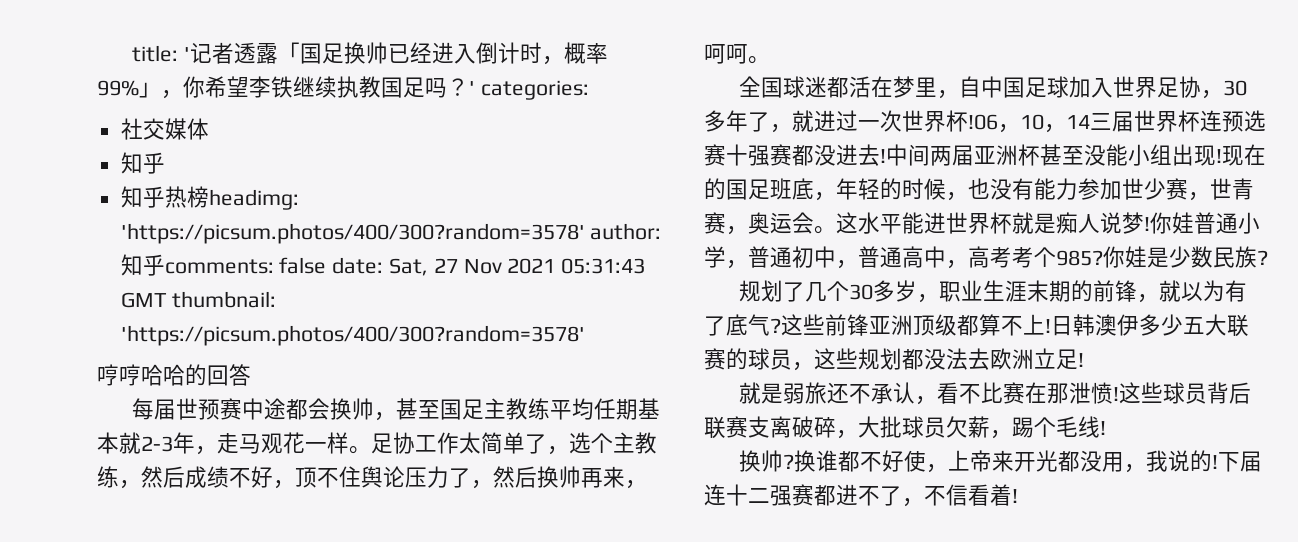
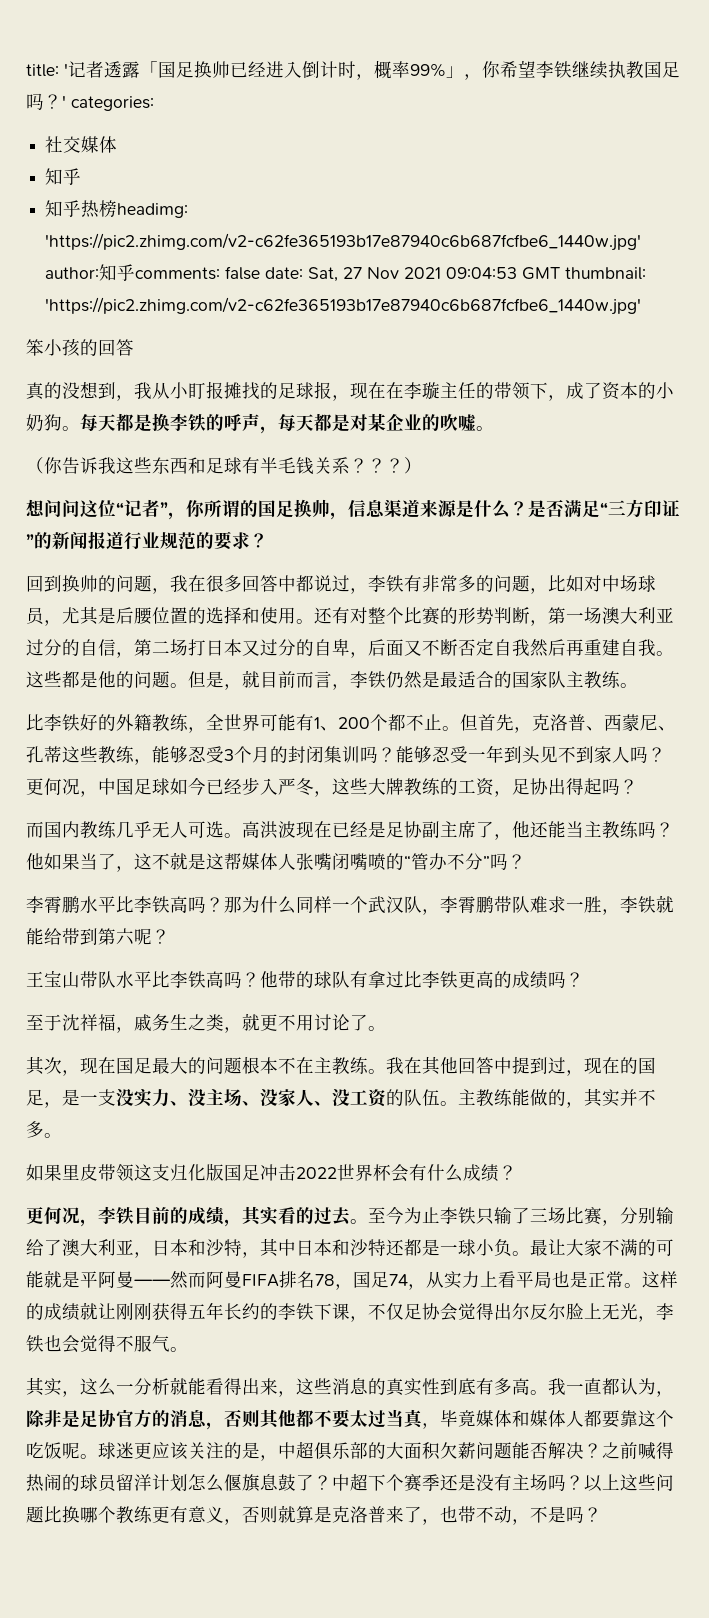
- 知乎热榜headimg: 'https://picsum.photos/400/300?random=3578' author:知乎comments: false date: Sat, 27 Nov 2021 05:31:43 GMT thumbnail: 'https://picsum.photos/400/300?random=3578'
- 哼哼哈哈的回答
+ 知乎热榜headimg: 'https://pic2.zhimg.com/v2-c62fe365193b17e87940c6b687fcfbe6_1440w.jpg' author:知乎comments: false date: Sat, 27 Nov 2021 09:04:53 GMT thumbnail: 'https://pic2.zhimg.com/v2-c62fe365193b17e87940c6b687fcfbe6_1440w.jpg'
+ 笨小孩的回答
- 每届世预赛中途都会换帅，甚至国足主教练平均任期基本就2-3年，走马观花一样。足协工作太简单了，选个主教练，然后成绩不好，顶不住舆论压力了，然后换帅再来，呵呵。
- 全国球迷都活在梦里，自中国足球加入世界足协，30多年了，就进过一次世界杯!06，10，14三届世界杯连预选赛十强赛都没进去!中间两届亚洲杯甚至没能小组出现!现在的国足班底，年轻的时候，也没有能力参加世少赛，世青赛，奥运会。这水平能进世界杯就是痴人说梦!你娃普通小学，普通初中，普通高中，高考考个985?你娃是少数民族?
- 规划了几个30多岁，职业生涯末期的前锋，就以为有了底气?这些前锋亚洲顶级都算不上!日韩澳伊多少五大联赛的球员，这些规划都没法去欧洲立足!
- 就是弱旅还不承认，看不比赛在那泄愤!这些球员背后联赛支离破碎，大批球员欠薪，踢个毛线!
- 换帅?换谁都不好使，上帝来开光都没用，我说的!下届连十二强赛都进不了，不信看着!
+ 真的没想到，我从小盯报摊找的足球报，现在在李璇主任的带领下，成了资本的小奶狗。每天都是换李铁的呼声，每天都是对某企业的吹嘘。
+ （你告诉我这些东西和足球有半毛钱关系？？？）
+ 想问问这位“记者”，你所谓的国足换帅，信息渠道来源是什么？是否满足“三方印证”的新闻报道行业规范的要求？
+ 回到换帅的问题，我在很多回答中都说过，李铁有非常多的问题，比如对中场球员，尤其是后腰位置的选择和使用。还有对整个比赛的形势判断，第一场澳大利亚过分的自信，第二场打日本又过分的自卑，后面又不断否定自我然后再重建自我。这些都是他的问题。但是，就目前而言，李铁仍然是最适合的国家队主教练。
+ 比李铁好的外籍教练，全世界可能有1、200个都不止。但首先，克洛普、西蒙尼、孔蒂这些教练，能够忍受3个月的封闭集训吗？能够忍受一年到头见不到家人吗？更何况，中国足球如今已经步入严冬，这些大牌教练的工资，足协出得起吗？
+ 而国内教练几乎无人可选。高洪波现在已经是足协副主席了，他还能当主教练吗？他如果当了，这不就是这帮媒体人张嘴闭嘴喷的“管办不分”吗？
+ 李霄鹏水平比李铁高吗？那为什么同样一个武汉队，李霄鹏带队难求一胜，李铁就能给带到第六呢？
+ 王宝山带队水平比李铁高吗？他带的球队有拿过比李铁更高的成绩吗？
+ 至于沈祥福，戚务生之类，就更不用讨论了。
+ 其次，现在国足最大的问题根本不在主教练。我在其他回答中提到过，现在的国足，是一支没实力、没主场、没家人、没工资的队伍。主教练能做的，其实并不多。
+ 如果里皮带领这支归化版国足冲击2022世界杯会有什么成绩？
+ 更何况，李铁目前的成绩，其实看的过去。至今为止李铁只输了三场比赛，分别输给了澳大利亚，日本和沙特，其中日本和沙特还都是一球小负。最让大家不满的可能就是平阿曼——然而阿曼FIFA排名78，国足74，从实力上看平局也是正常。这样的成绩就让刚刚获得五年长约的李铁下课，不仅足协会觉得出尔反尔脸上无光，李铁也会觉得不服气。
+ 其实，这么一分析就能看得出来，这些消息的真实性到底有多高。我一直都认为，除非是足协官方的消息，否则其他都不要太过当真，毕竟媒体和媒体人都要靠这个吃饭呢。球迷更应该关注的是，中超俱乐部的大面积欠薪问题能否解决？之前喊得热闹的球员留洋计划怎么偃旗息鼓了？中超下个赛季还是没有主场吗？以上这些问题比换哪个教练更有意义，否则就算是克洛普来了，也带不动，不是吗？

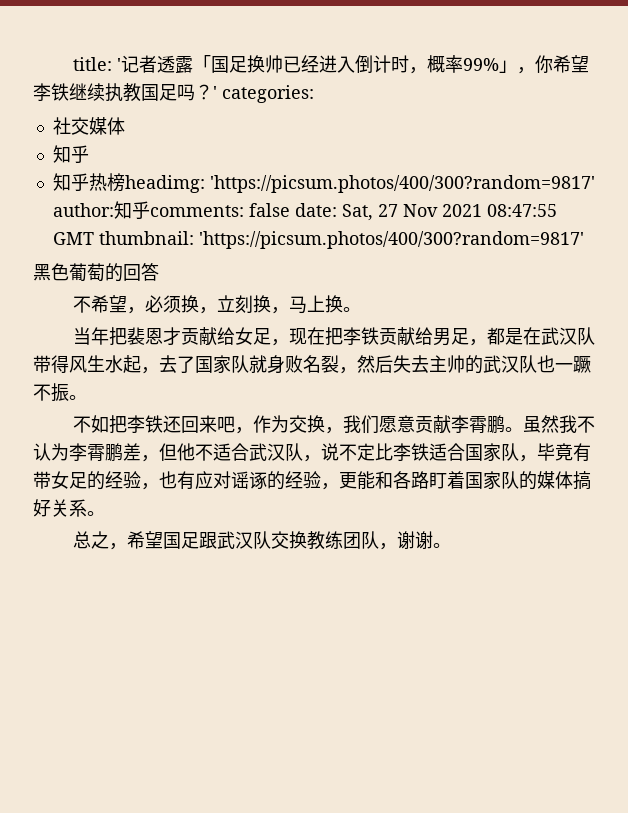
- 知乎热榜headimg: 'https://pic2.zhimg.com/v2-c62fe365193b17e87940c6b687fcfbe6_1440w.jpg' author:知乎comments: false date: Sat, 27 Nov 2021 09:04:53 GMT thumbnail: 'https://pic2.zhimg.com/v2-c62fe365193b17e87940c6b687fcfbe6_1440w.jpg'
- 笨小孩的回答
+ 知乎热榜headimg: 'https://picsum.photos/400/300?random=9817' author:知乎comments: false date: Sat, 27 Nov 2021 08:47:55 GMT thumbnail: 'https://picsum.photos/400/300?random=9817'
+ 黑色葡萄的回答
- 真的没想到，我从小盯报摊找的足球报，现在在李璇主任的带领下，成了资本的小奶狗。每天都是换李铁的呼声，每天都是对某企业的吹嘘。
- （你告诉我这些东西和足球有半毛钱关系？？？）
- 想问问这位“记者”，你所谓的国足换帅，信息渠道来源是什么？是否满足“三方印证”的新闻报道行业规范的要求？
- 回到换帅的问题，我在很多回答中都说过，李铁有非常多的问题，比如对中场球员，尤其是后腰位置的选择和使用。还有对整个比赛的形势判断，第一场澳大利亚过分的自信，第二场打日本又过分的自卑，后面又不断否定自我然后再重建自我。这些都是他的问题。但是，就目前而言，李铁仍然是最适合的国家队主教练。
- 比李铁好的外籍教练，全世界可能有1、200个都不止。但首先，克洛普、西蒙尼、孔蒂这些教练，能够忍受3个月的封闭集训吗？能够忍受一年到头见不到家人吗？更何况，中国足球如今已经步入严冬，这些大牌教练的工资，足协出得起吗？
- 而国内教练几乎无人可选。高洪波现在已经是足协副主席了，他还能当主教练吗？他如果当了，这不就是这帮媒体人张嘴闭嘴喷的“管办不分”吗？
- 李霄鹏水平比李铁高吗？那为什么同样一个武汉队，李霄鹏带队难求一胜，李铁就能给带到第六呢？
- 王宝山带队水平比李铁高吗？他带的球队有拿过比李铁更高的成绩吗？
- 至于沈祥福，戚务生之类，就更不用讨论了。
- 其次，现在国足最大的问题根本不在主教练。我在其他回答中提到过，现在的国足，是一支没实力、没主场、没家人、没工资的队伍。主教练能做的，其实并不多。
- 如果里皮带领这支归化版国足冲击2022世界杯会有什么成绩？
- 更何况，李铁目前的成绩，其实看的过去。至今为止李铁只输了三场比赛，分别输给了澳大利亚，日本和沙特，其中日本和沙特还都是一球小负。最让大家不满的可能就是平阿曼——然而阿曼FIFA排名78，国足74，从实力上看平局也是正常。这样的成绩就让刚刚获得五年长约的李铁下课，不仅足协会觉得出尔反尔脸上无光，李铁也会觉得不服气。
- 其实，这么一分析就能看得出来，这些消息的真实性到底有多高。我一直都认为，除非是足协官方的消息，否则其他都不要太过当真，毕竟媒体和媒体人都要靠这个吃饭呢。球迷更应该关注的是，中超俱乐部的大面积欠薪问题能否解决？之前喊得热闹的球员留洋计划怎么偃旗息鼓了？中超下个赛季还是没有主场吗？以上这些问题比换哪个教练更有意义，否则就算是克洛普来了，也带不动，不是吗？
+ 不希望，必须换，立刻换，马上换。
+ 当年把裴恩才贡献给女足，现在把李铁贡献给男足，都是在武汉队带得风生水起，去了国家队就身败名裂，然后失去主帅的武汉队也一蹶不振。
+ 不如把李铁还回来吧，作为交换，我们愿意贡献李霄鹏。虽然我不认为李霄鹏差，但他不适合武汉队，说不定比李铁适合国家队，毕竟有带女足的经验，也有应对谣诼的经验，更能和各路盯着国家队的媒体搞好关系。
+ 总之，希望国足跟武汉队交换教练团队，谢谢。

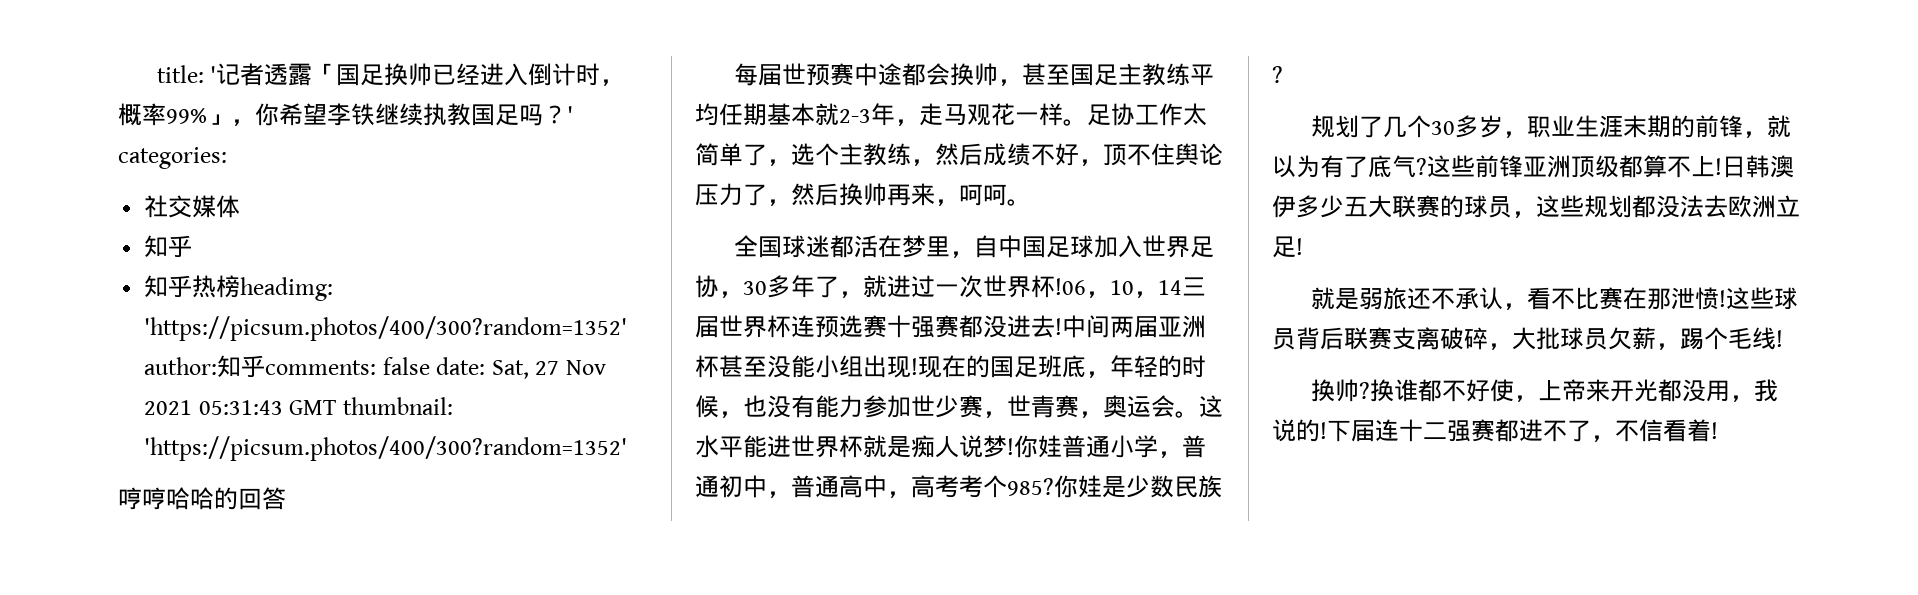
- 知乎热榜headimg: 'https://picsum.photos/400/300?random=9817' author:知乎comments: false date: Sat, 27 Nov 2021 08:47:55 GMT thumbnail: 'https://picsum.photos/400/300?random=9817'
- 黑色葡萄的回答
+ 知乎热榜headimg: 'https://picsum.photos/400/300?random=1352' author:知乎comments: false date: Sat, 27 Nov 2021 05:31:43 GMT thumbnail: 'https://picsum.photos/400/300?random=1352'
+ 哼哼哈哈的回答
- 不希望，必须换，立刻换，马上换。
- 当年把裴恩才贡献给女足，现在把李铁贡献给男足，都是在武汉队带得风生水起，去了国家队就身败名裂，然后失去主帅的武汉队也一蹶不振。
- 不如把李铁还回来吧，作为交换，我们愿意贡献李霄鹏。虽然我不认为李霄鹏差，但他不适合武汉队，说不定比李铁适合国家队，毕竟有带女足的经验，也有应对谣诼的经验，更能和各路盯着国家队的媒体搞好关系。
- 总之，希望国足跟武汉队交换教练团队，谢谢。
+ 每届世预赛中途都会换帅，甚至国足主教练平均任期基本就2-3年，走马观花一样。足协工作太简单了，选个主教练，然后成绩不好，顶不住舆论压力了，然后换帅再来，呵呵。
+ 全国球迷都活在梦里，自中国足球加入世界足协，30多年了，就进过一次世界杯!06，10，14三届世界杯连预选赛十强赛都没进去!中间两届亚洲杯甚至没能小组出现!现在的国足班底，年轻的时候，也没有能力参加世少赛，世青赛，奥运会。这水平能进世界杯就是痴人说梦!你娃普通小学，普通初中，普通高中，高考考个985?你娃是少数民族?
+ 规划了几个30多岁，职业生涯末期的前锋，就以为有了底气?这些前锋亚洲顶级都算不上!日韩澳伊多少五大联赛的球员，这些规划都没法去欧洲立足!
+ 就是弱旅还不承认，看不比赛在那泄愤!这些球员背后联赛支离破碎，大批球员欠薪，踢个毛线!
+ 换帅?换谁都不好使，上帝来开光都没用，我说的!下届连十二强赛都进不了，不信看着!

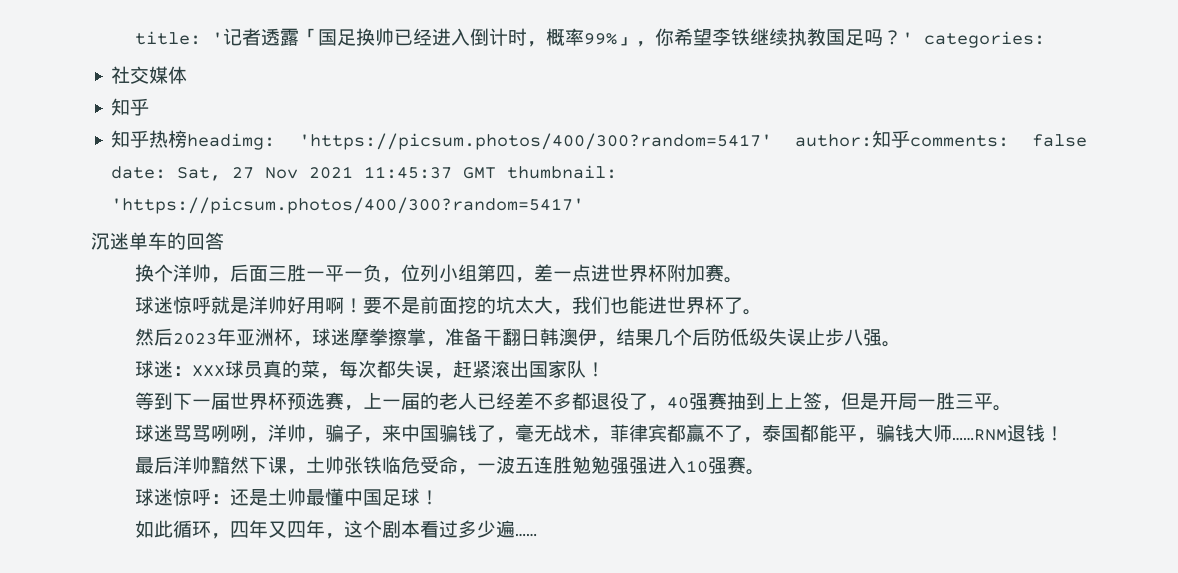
- 知乎热榜headimg: 'https://picsum.photos/400/300?random=1352' author:知乎comments: false date: Sat, 27 Nov 2021 05:31:43 GMT thumbnail: 'https://picsum.photos/400/300?random=1352'
- 哼哼哈哈的回答
+ 知乎热榜headimg: 'https://picsum.photos/400/300?random=5417' author:知乎comments: false date: Sat, 27 Nov 2021 11:45:37 GMT thumbnail: 'https://picsum.photos/400/300?random=5417'
+ 沉迷单车的回答
- 每届世预赛中途都会换帅，甚至国足主教练平均任期基本就2-3年，走马观花一样。足协工作太简单了，选个主教练，然后成绩不好，顶不住舆论压力了，然后换帅再来，呵呵。
- 全国球迷都活在梦里，自中国足球加入世界足协，30多年了，就进过一次世界杯!06，10，14三届世界杯连预选赛十强赛都没进去!中间两届亚洲杯甚至没能小组出现!现在的国足班底，年轻的时候，也没有能力参加世少赛，世青赛，奥运会。这水平能进世界杯就是痴人说梦!你娃普通小学，普通初中，普通高中，高考考个985?你娃是少数民族?
- 规划了几个30多岁，职业生涯末期的前锋，就以为有了底气?这些前锋亚洲顶级都算不上!日韩澳伊多少五大联赛的球员，这些规划都没法去欧洲立足!
- 就是弱旅还不承认，看不比赛在那泄愤!这些球员背后联赛支离破碎，大批球员欠薪，踢个毛线!
- 换帅?换谁都不好使，上帝来开光都没用，我说的!下届连十二强赛都进不了，不信看着!
+ 换个洋帅，后面三胜一平一负，位列小组第四，差一点进世界杯附加赛。
+ 球迷惊呼就是洋帅好用啊！要不是前面挖的坑太大，我们也能进世界杯了。
+ 然后2023年亚洲杯，球迷摩拳擦掌，准备干翻日韩澳伊，结果几个后防低级失误止步八强。
+ 球迷：XXX球员真的菜，每次都失误，赶紧滚出国家队！
+ 等到下一届世界杯预选赛，上一届的老人已经差不多都退役了，40强赛抽到上上签，但是开局一胜三平。
+ 球迷骂骂咧咧，洋帅，骗子，来中国骗钱了，毫无战术，菲律宾都赢不了，泰国都能平，骗钱大师……RNM退钱！
+ 最后洋帅黯然下课，土帅张铁临危受命，一波五连胜勉勉强强进入10强赛。
+ 球迷惊呼：还是土帅最懂中国足球！
+ 如此循环，四年又四年，这个剧本看过多少遍……

